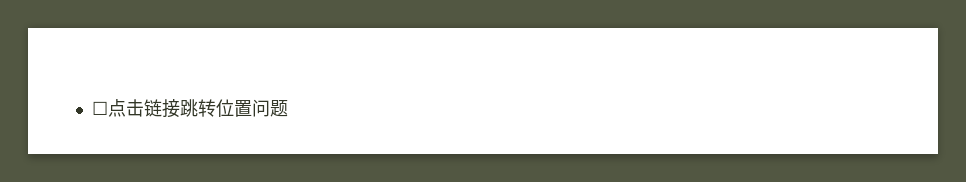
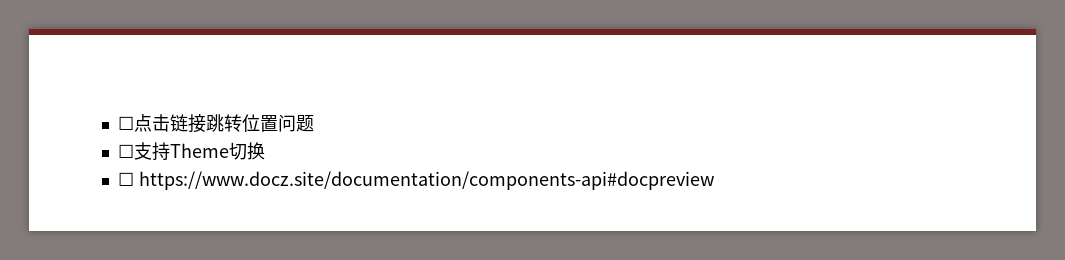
+ ☐支持Theme切换
+ ☐ https://www.docz.site/documentation/components-api#docpreview

